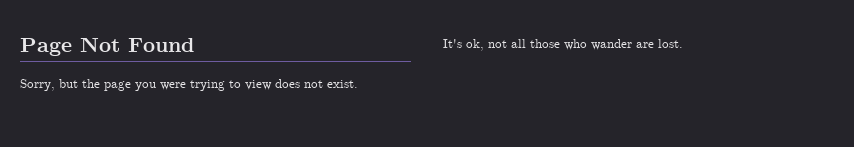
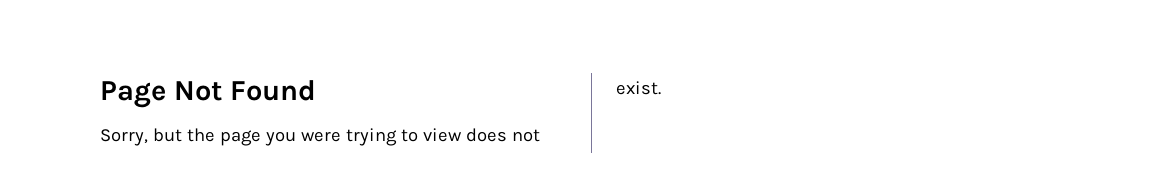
- It's ok, not all those who wander are lost.

